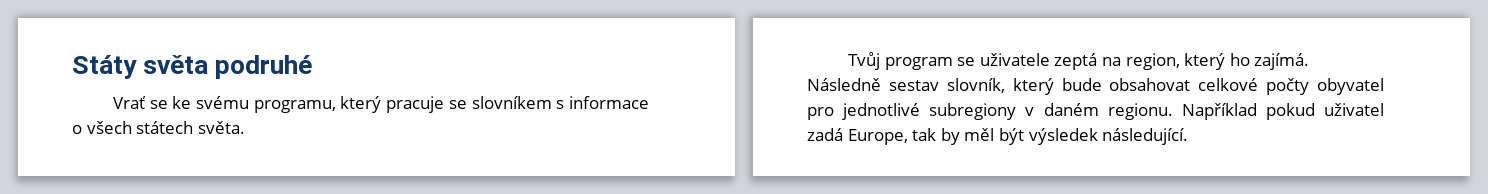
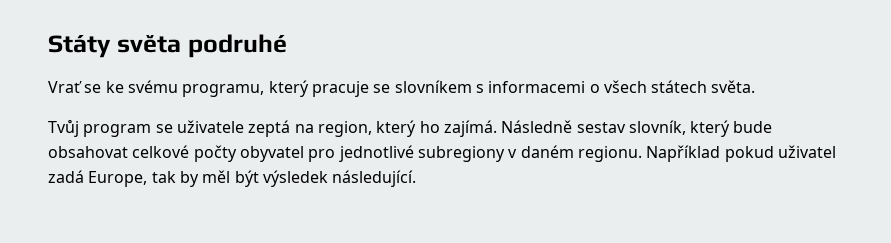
- Vrať se ke svému programu, který pracuje se slovníkem s informace o všech státech světa.
+ Vrať se ke svému programu, který pracuje se slovníkem s informacemi o všech státech světa.

